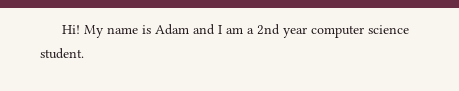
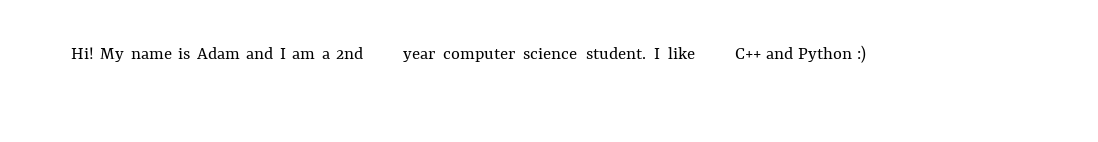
+ I like C++ and Python :)

